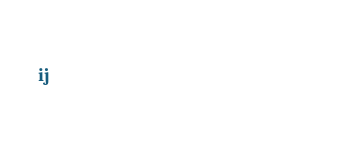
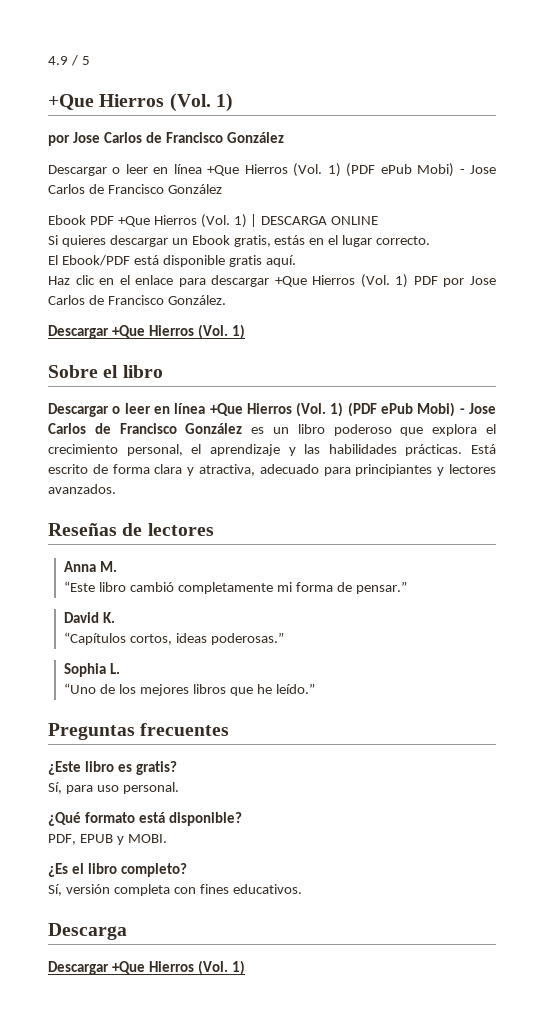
- ij
+ 4.9 / 5
+ +Que Hierros (Vol. 1)
+ por Jose Carlos de Francisco González
+ Descargar o leer en línea +Que Hierros (Vol. 1) (PDF ePub Mobi) - Jose Carlos de Francisco González
+ Ebook PDF +Que Hierros (Vol. 1) | DESCARGA ONLINE
+ Si quieres descargar un Ebook gratis, estás en el lugar correcto.
+ El Ebook/PDF está disponible gratis aquí.
+ Haz clic en el enlace para descargar +Que Hierros (Vol. 1) PDF por Jose Carlos de Francisco González.
+ Descargar +Que Hierros (Vol. 1)
+ Sobre el libro
+ Descargar o leer en línea +Que Hierros (Vol. 1) (PDF ePub Mobi) - Jose Carlos de Francisco González es un libro poderoso que explora el crecimiento personal, el aprendizaje y las habilidades prácticas. Está escrito de forma clara y atractiva, adecuado para principiantes y lectores avanzados.
+ Reseñas de lectores
+ Anna M.
+ “Este libro cambió completamente mi forma de pensar.”
+ David K.
+ “Capítulos cortos, ideas poderosas.”
+ Sophia L.
+ “Uno de los mejores libros que he leído.”
+ Preguntas frecuentes
+ ¿Este libro es gratis?
+ Sí, para uso personal.
+ ¿Qué formato está disponible?
+ PDF, EPUB y MOBI.
+ ¿Es el libro completo?
+ Sí, versión completa con fines educativos.
+ Descarga
+ Descargar +Que Hierros (Vol. 1)

